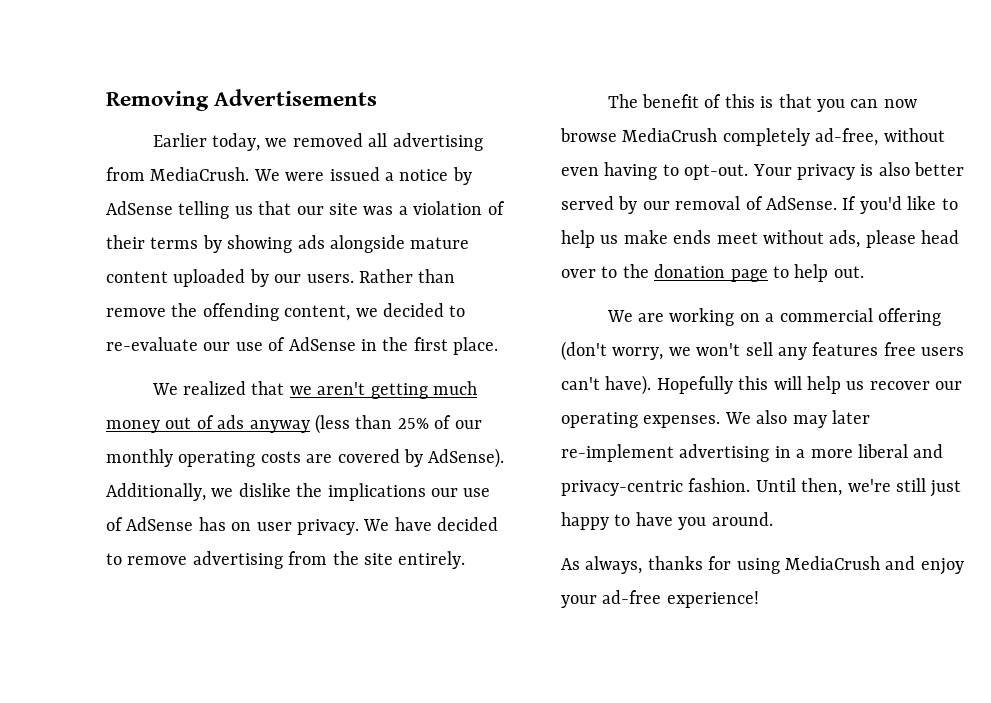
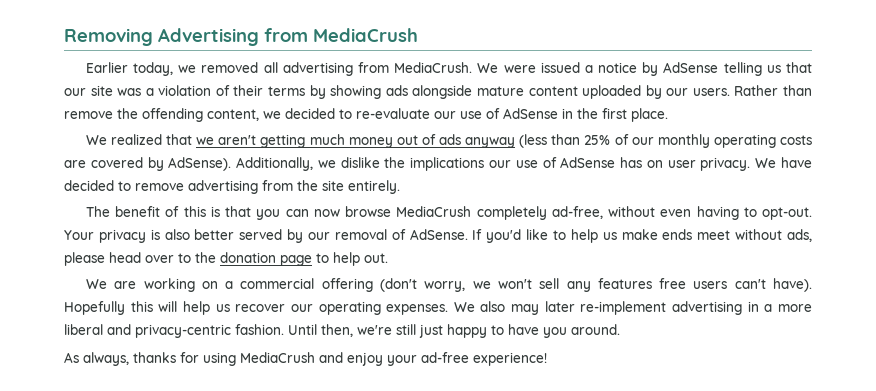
- Removing Advertisements
+ Removing Advertising from MediaCrush

